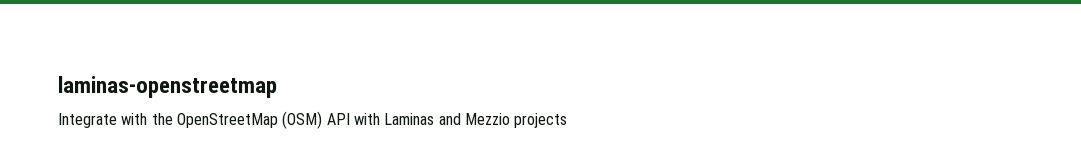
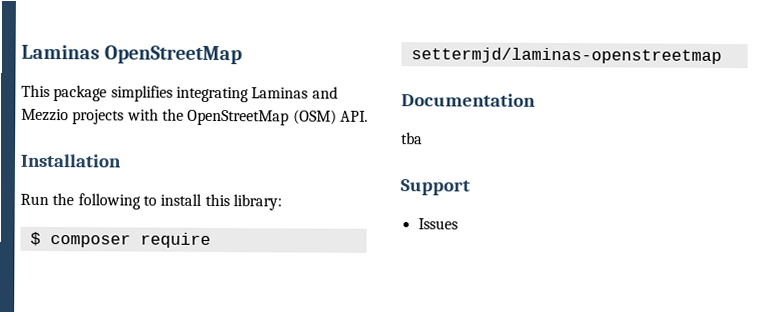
- laminas-openstreetmap
- Integrate with the OpenStreetMap (OSM) API with Laminas and Mezzio projects
+ Laminas OpenStreetMap
+ This package simplifies integrating Laminas and Mezzio projects with the OpenStreetMap (OSM) API.
+ Installation
+ Run the following to install this library:
+ $ composer require settermjd/laminas-openstreetmap
+ Documentation
+ tba
+ Support
+ Issues

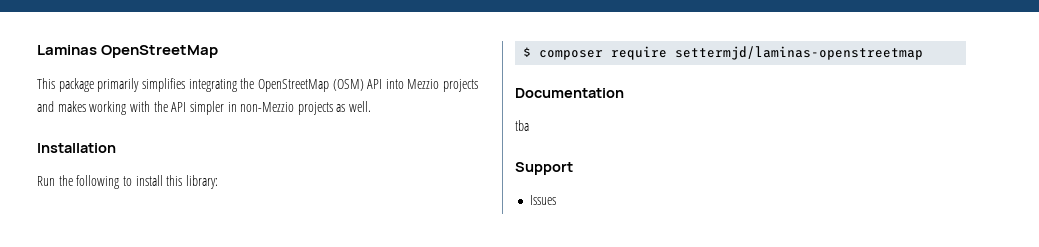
- This package simplifies integrating Laminas and Mezzio projects with the OpenStreetMap (OSM) API.
+ This package primarily simplifies integrating the OpenStreetMap (OSM) API into Mezzio projects and makes working with the API simpler in non-Mezzio projects as well.

